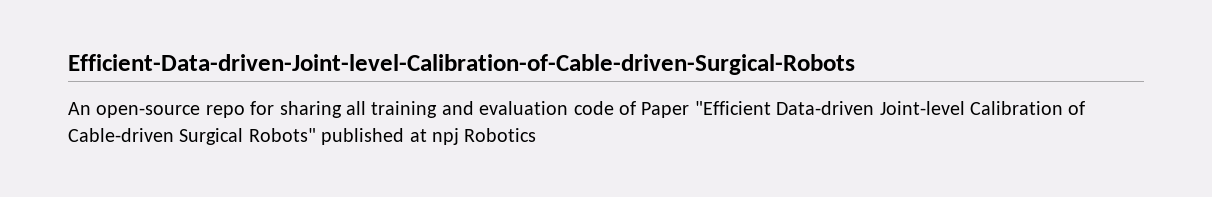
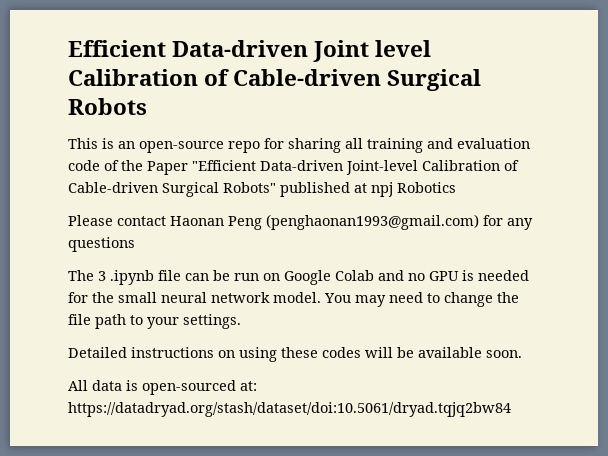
- Efficient-Data-driven-Joint-level-Calibration-of-Cable-driven-Surgical-Robots
- An open-source repo for sharing all training and evaluation code of Paper "Efficient Data-driven Joint-level Calibration of Cable-driven Surgical Robots" published at npj Robotics
+ Efficient Data-driven Joint level Calibration of Cable-driven Surgical Robots
+ This is an open-source repo for sharing all training and evaluation code of the Paper "Efficient Data-driven Joint-level Calibration of Cable-driven Surgical Robots" published at npj Robotics
+ Please contact Haonan Peng (penghaonan1993@gmail.com) for any questions
+ The 3 .ipynb file can be run on Google Colab and no GPU is needed for the small neural network model. You may need to change the file path to your settings.
+ Detailed instructions on using these codes will be available soon.
+ All data is open-sourced at: https://datadryad.org/stash/dataset/doi:10.5061/dryad.tqjq2bw84

